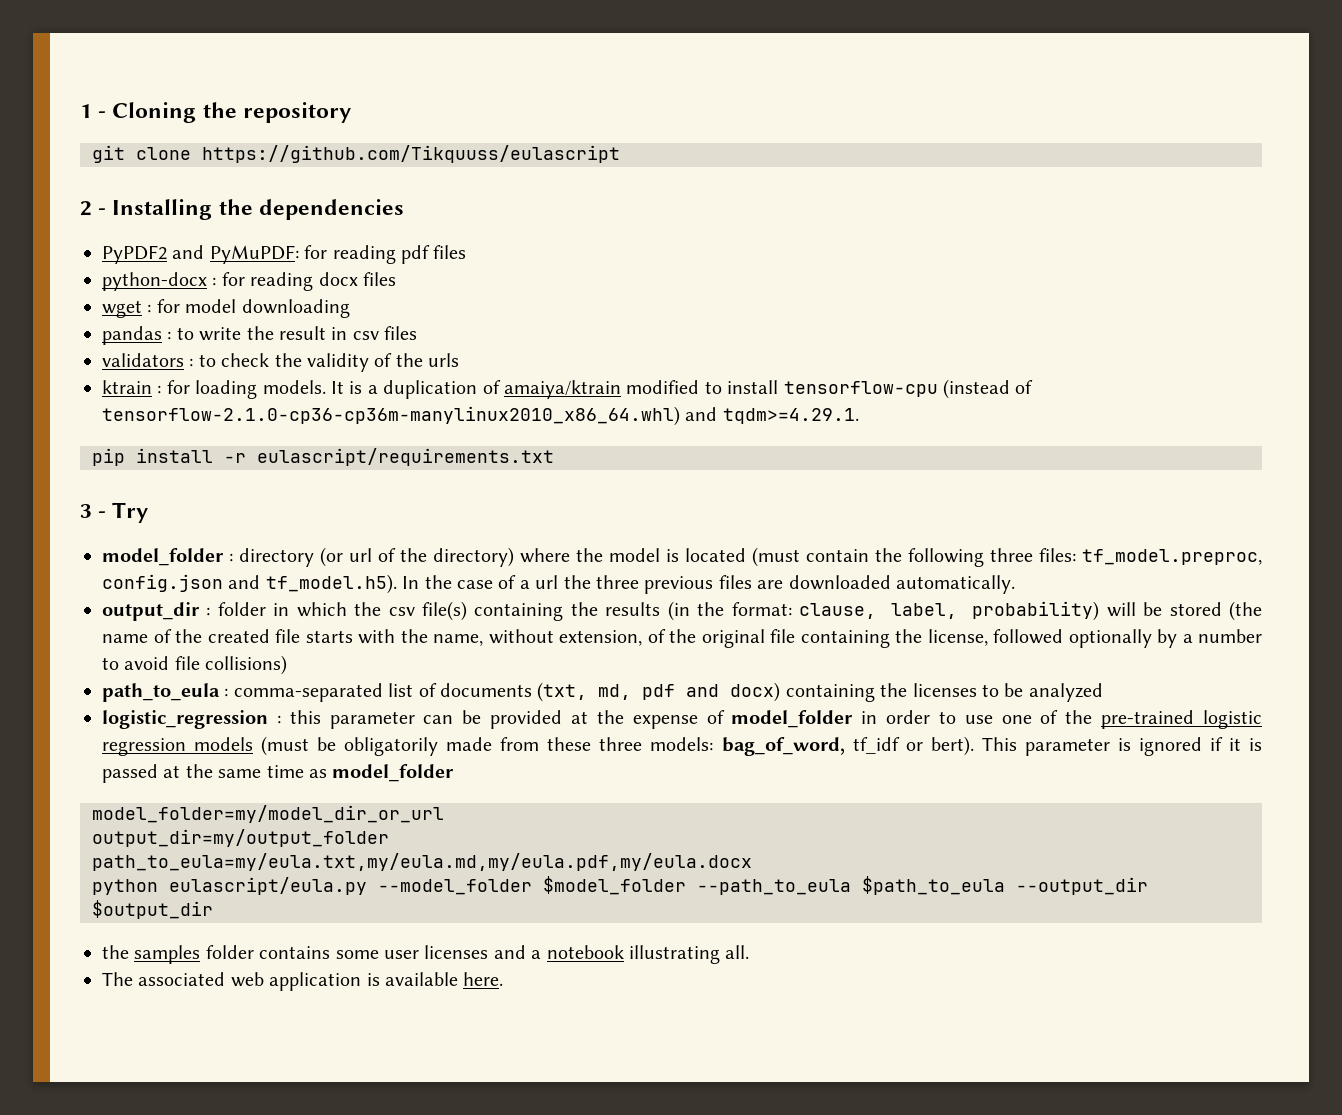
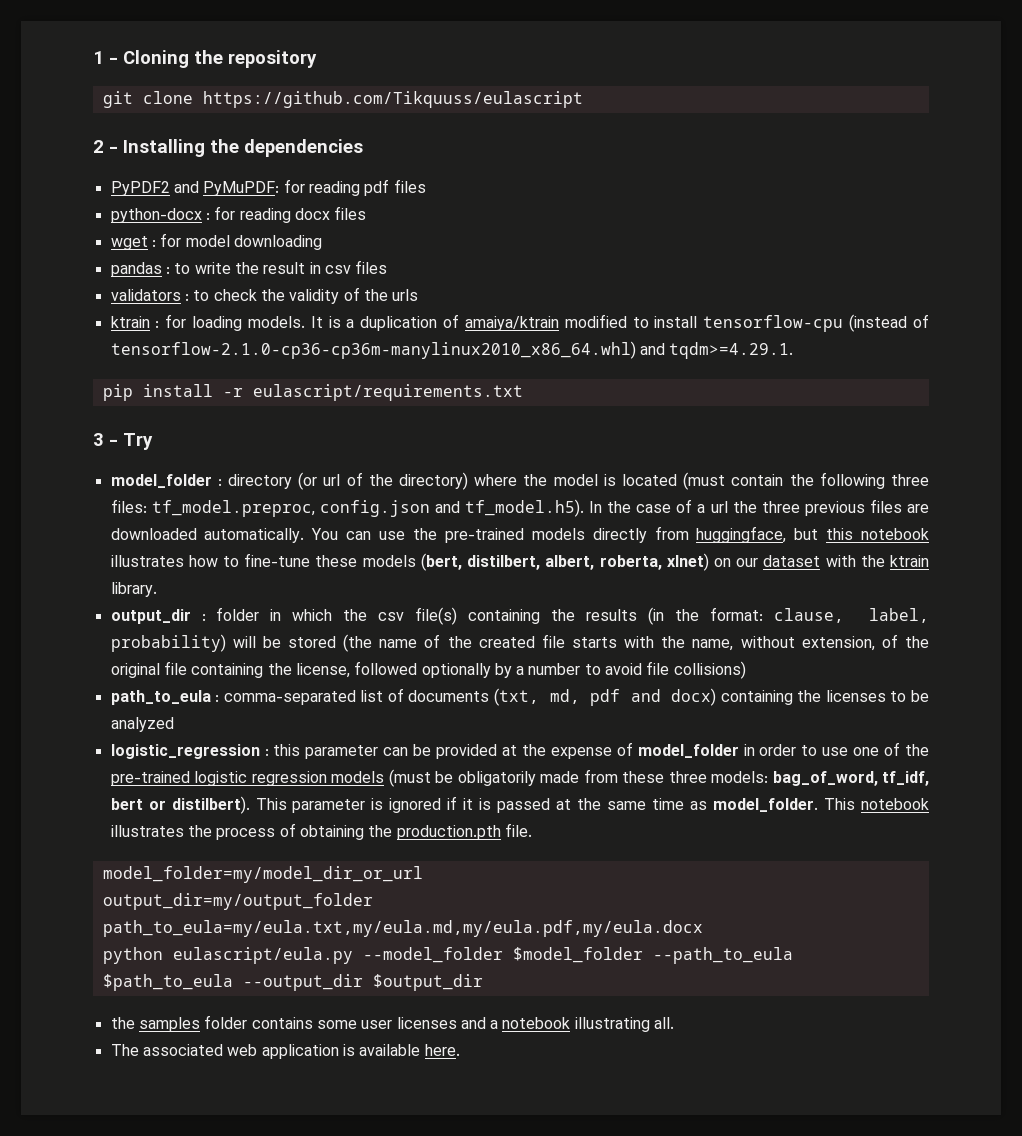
+ You can use the pre-trained models directly from huggingface, but this notebook illustrates how to fine-tune these models (bert, distilbert, albert, roberta, xlnet) on our dataset with the ktrain library.
- logistic_regression : this parameter can be provided at the expense of model_folder in order to use one of the pre-trained logistic regression models (must be obligatorily made from these three models: bag_of_word, tf_idf or bert).
+ logistic_regression : this parameter can be provided at the expense of model_folder in order to use one of the pre-trained logistic regression models (must be obligatorily made from these three models: bag_of_word, tf_idf, bert or distilbert).
- This parameter is ignored if it is passed at the same time as model_folder
+ This parameter is ignored if it is passed at the same time as model_folder. This notebook illustrates the process of obtaining the production.pth file.

